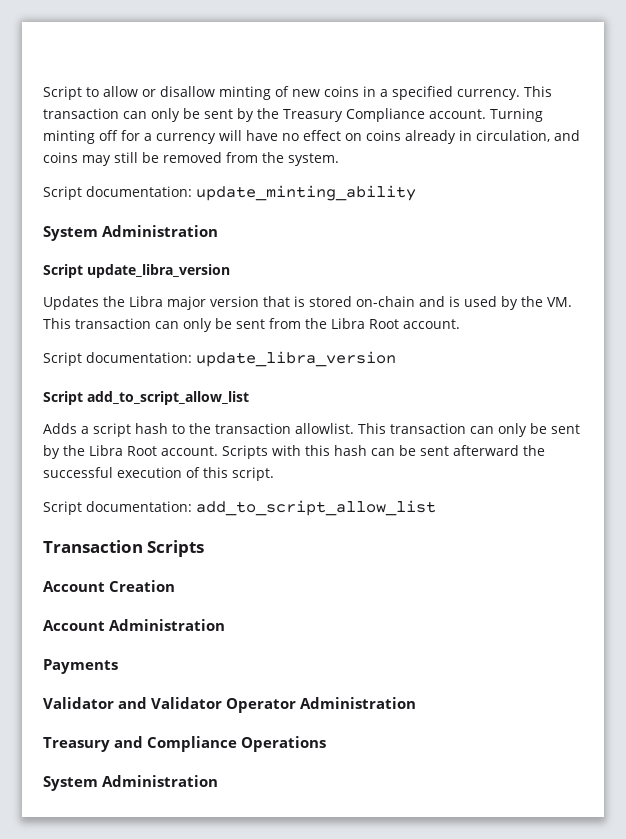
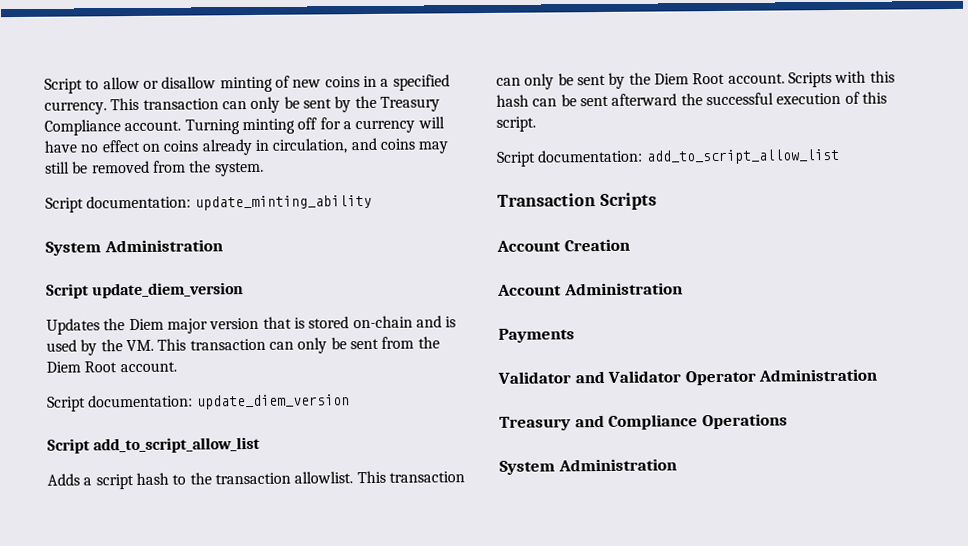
- Script update_libra_version
+ Script update_diem_version
- Updates the Libra major version that is stored on-chain and is used by the VM. This transaction can only be sent from the Libra Root account.
+ Updates the Diem major version that is stored on-chain and is used by the VM. This transaction can only be sent from the Diem Root account.
- Script documentation: update_libra_version
+ Script documentation: update_diem_version
- This transaction can only be sent by the Libra Root account.
+ This transaction can only be sent by the Diem Root account.

